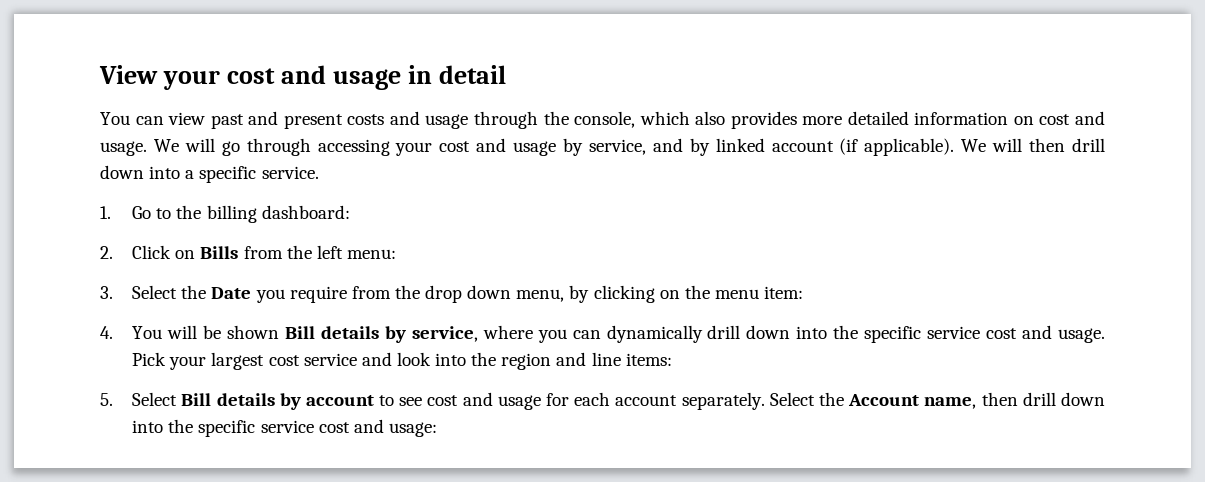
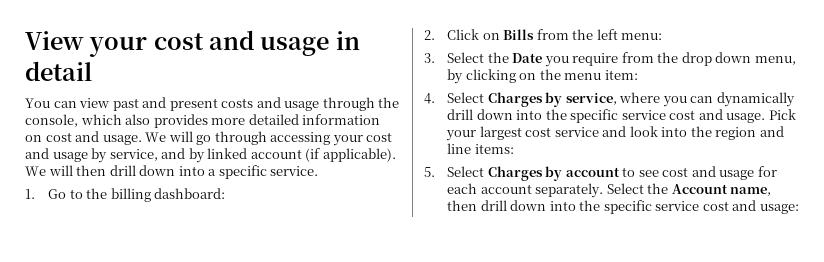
- 4. You will be shown Bill details by service, where you can dynamically drill down into the specific service cost and usage.
+ 4. Select Charges by service, where you can dynamically drill down into the specific service cost and usage.
- 5. Select Bill details by account to see cost and usage for each account separately.
+ 5. Select Charges by account to see cost and usage for each account separately.

